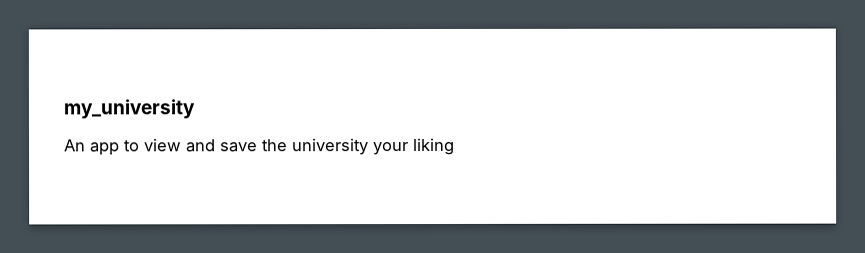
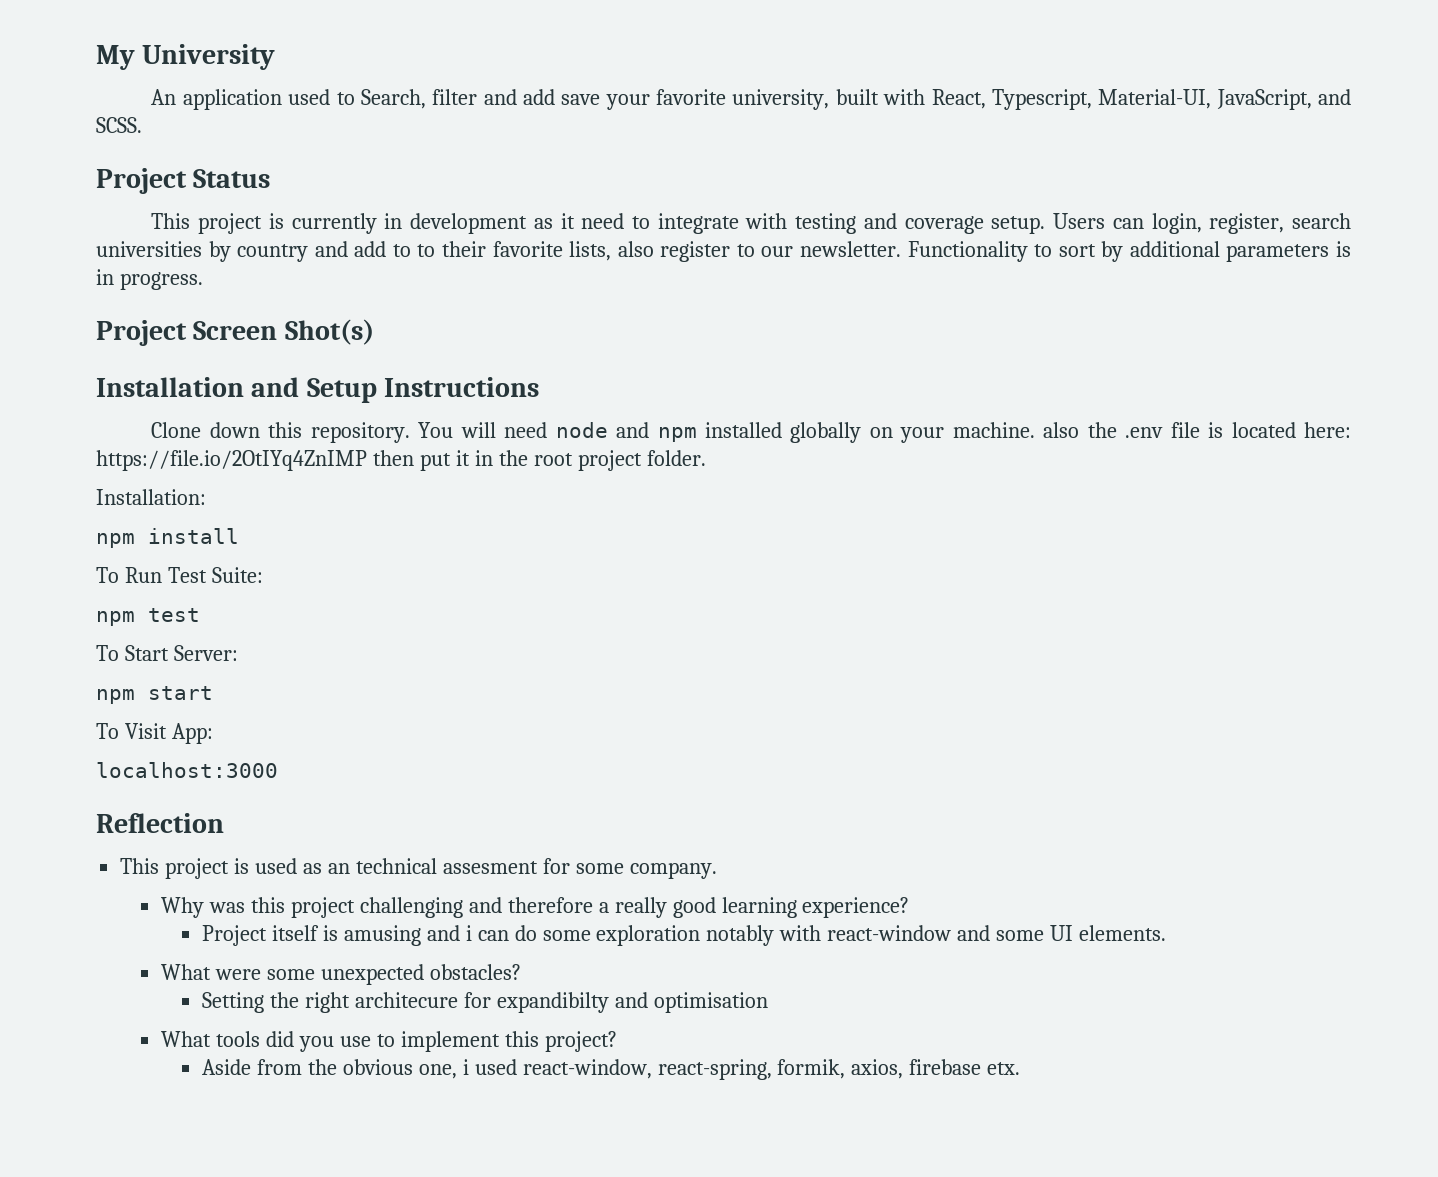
- my_university
+ My University
- An app to view and save the university your liking
+ An application used to Search, filter and add save your favorite university, built with React, Typescript, Material-UI, JavaScript, and SCSS.
+ Project Status
+ This project is currently in development as it need to integrate with testing and coverage setup. Users can login, register, search universities by country and add to to their favorite lists, also register to our newsletter. Functionality to sort by additional parameters is in progress.
+ Project Screen Shot(s)
+ Installation and Setup Instructions
+ Clone down this repository. You will need node and npm installed globally on your machine. also the .env file is located here: https://file.io/2OtIYq4ZnIMP then put it in the root project folder.
+ Installation:
+ npm install
+ To Run Test Suite:
+ npm test
+ To Start Server:
+ npm start
+ To Visit App:
+ localhost:3000
+ Reflection
+ This project is used as an technical assesment for some company.
+ Why was this project challenging and therefore a really good learning experience?
+ Project itself is amusing and i can do some exploration notably with react-window and some UI elements.
+ What were some unexpected obstacles?
+ Setting the right architecure for expandibilty and optimisation
+ What tools did you use to implement this project?
+ Aside from the obvious one, i used react-window, react-spring, formik, axios, firebase etx.

